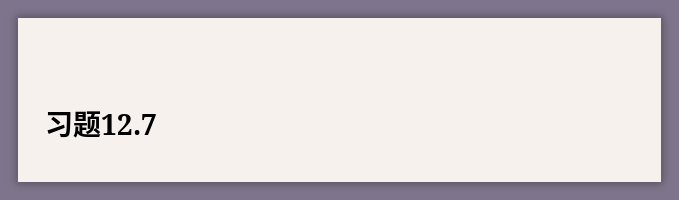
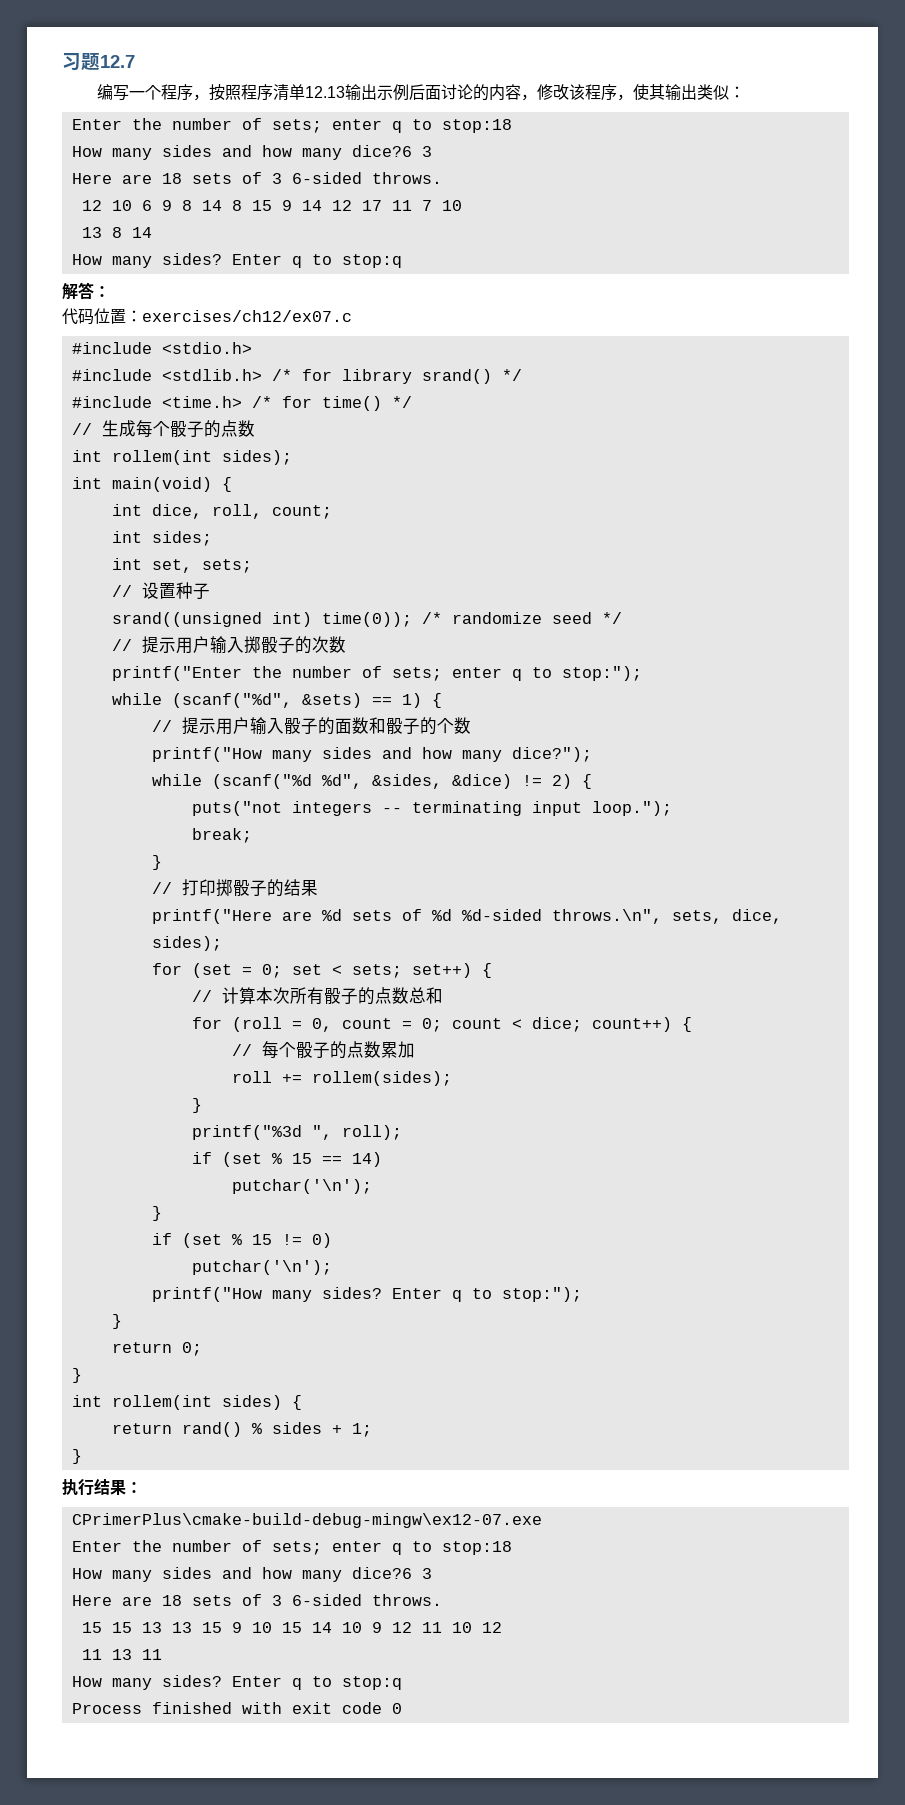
+ 编写一个程序，按照程序清单12.13输出示例后面讨论的内容，修改该程序，使其输出类似：
+ Enter the number of sets; enter q to stop:18
+ How many sides and how many dice?6 3
+ Here are 18 sets of 3 6-sided throws.
+ 12 10 6 9 8 14 8 15 9 14 12 17 11 7 10
+ 13 8 14
+ How many sides? Enter q to stop:q
+ 解答：
+ 代码位置：exercises/ch12/ex07.c
+ #include <stdio.h>
+ #include <stdlib.h> /* for library srand() */
+ #include <time.h> /* for time() */
+ // 生成每个骰子的点数
+ int rollem(int sides);
+ int main(void) {
+ int dice, roll, count;
+ int sides;
+ int set, sets;
+ // 设置种子
+ srand((unsigned int) time(0)); /* randomize seed */
+ // 提示用户输入掷骰子的次数
+ printf("Enter the number of sets; enter q to stop:");
+ while (scanf("%d", &sets) == 1) {
+ // 提示用户输入骰子的面数和骰子的个数
+ printf("How many sides and how many dice?");
+ while (scanf("%d %d", &sides, &dice) != 2) {
+ puts("not integers -- terminating input loop.");
+ break;
+ }
+ // 打印掷骰子的结果
+ printf("Here are %d sets of %d %d-sided throws.\n", sets, dice, sides);
+ for (set = 0; set < sets; set++) {
+ // 计算本次所有骰子的点数总和
+ for (roll = 0, count = 0; count < dice; count++) {
+ // 每个骰子的点数累加
+ roll += rollem(sides);
+ }
+ printf("%3d ", roll);
+ if (set % 15 == 14)
+ putchar('\n');
+ }
+ if (set % 15 != 0)
+ putchar('\n');
+ printf("How many sides? Enter q to stop:");
+ }
+ return 0;
+ }
+ int rollem(int sides) {
+ return rand() % sides + 1;
+ }
+ 执行结果：
+ CPrimerPlus\cmake-build-debug-mingw\ex12-07.exe
+ Enter the number of sets; enter q to stop:18
+ How many sides and how many dice?6 3
+ Here are 18 sets of 3 6-sided throws.
+ 15 15 13 13 15 9 10 15 14 10 9 12 11 10 12
+ 11 13 11
+ How many sides? Enter q to stop:q
+ Process finished with exit code 0

